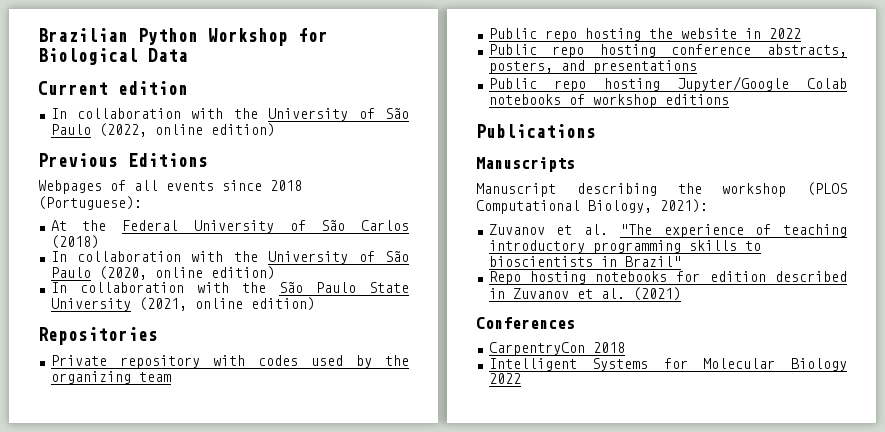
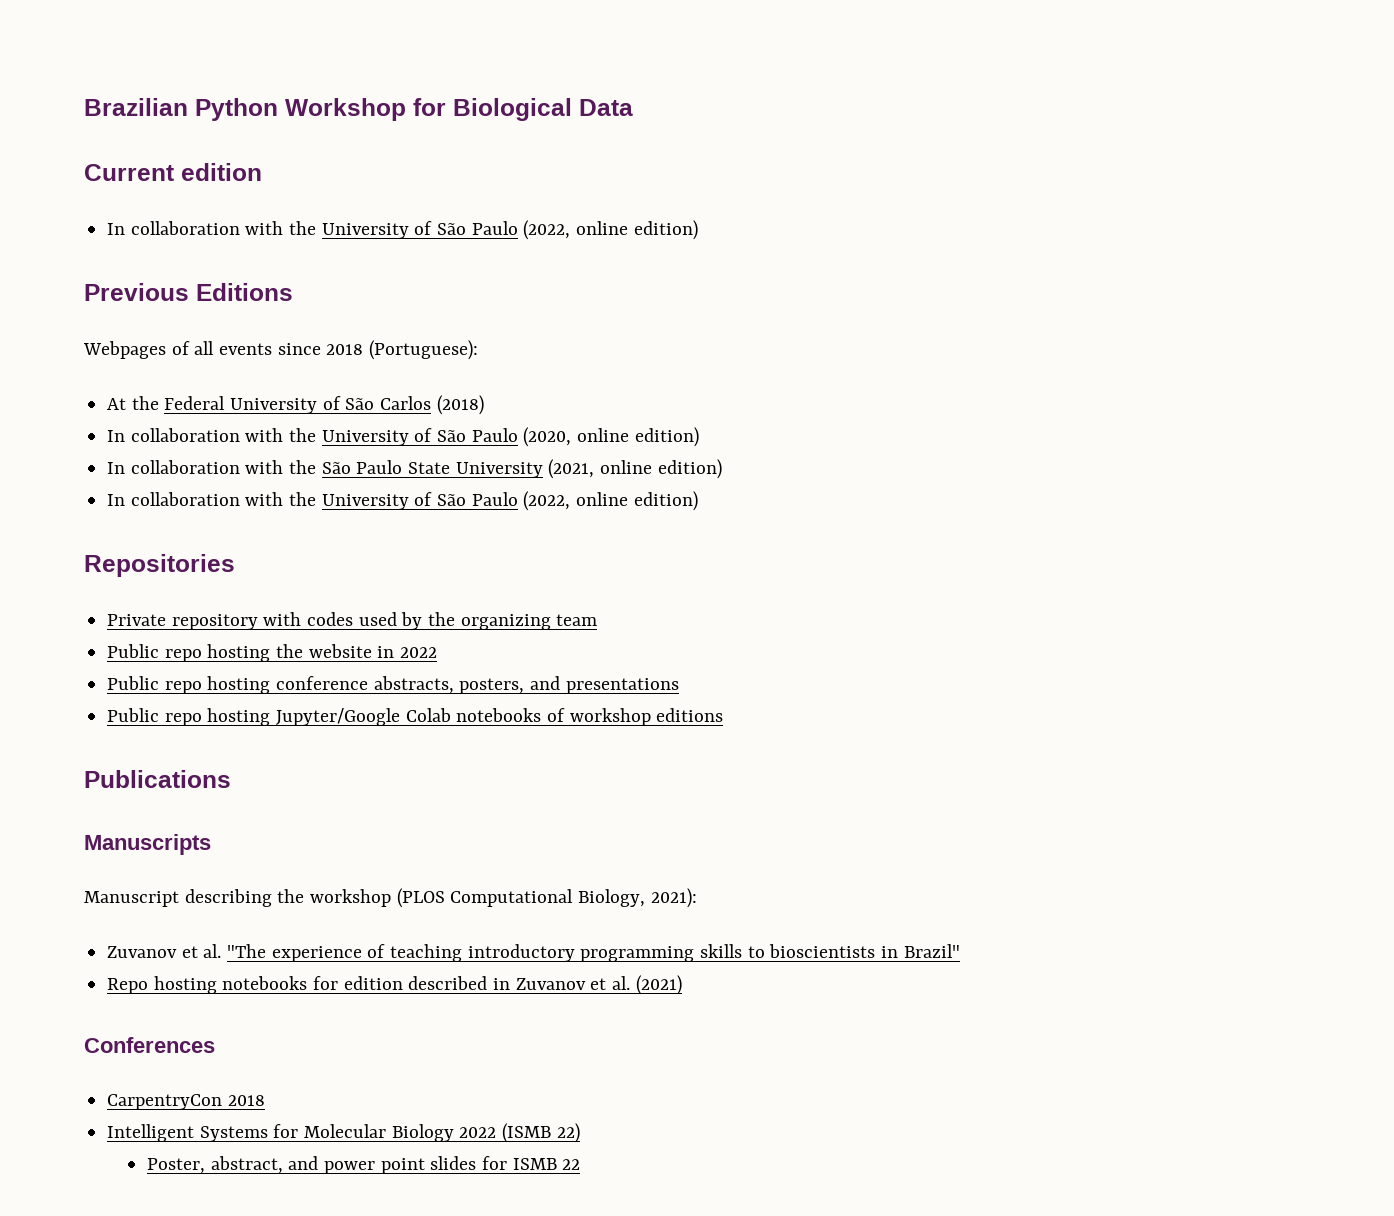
  In collaboration with the São Paulo State University (2021, online edition)
+ In collaboration with the University of São Paulo (2022, online edition)
- Intelligent Systems for Molecular Biology 2022
+ Intelligent Systems for Molecular Biology 2022 (ISMB 22)
+ Poster, abstract, and power point slides for ISMB 22

